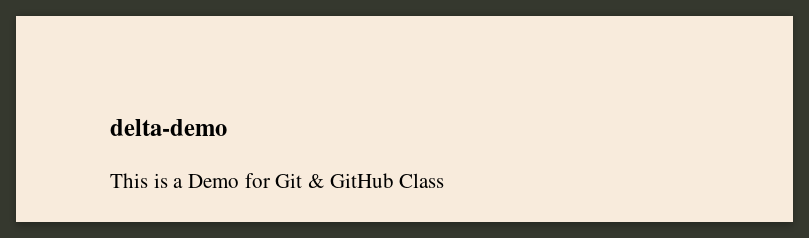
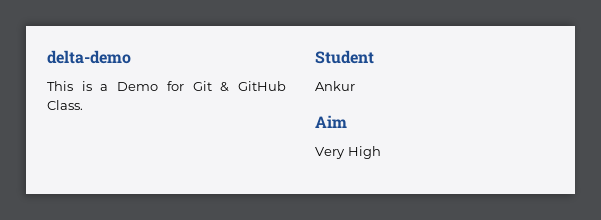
- This is a Demo for Git & GitHub Class
+ This is a Demo for Git & GitHub Class.
+ Student
+ Ankur
+ Aim
+ Very High

